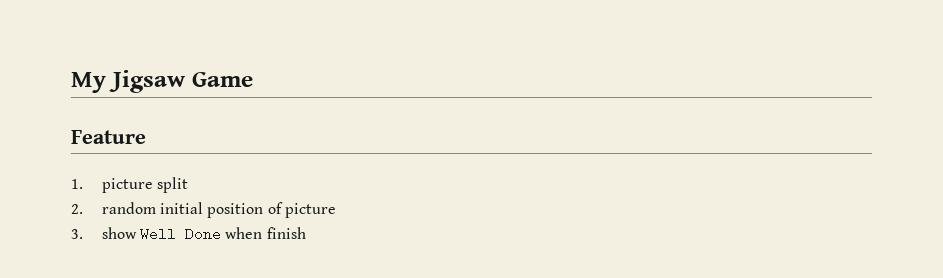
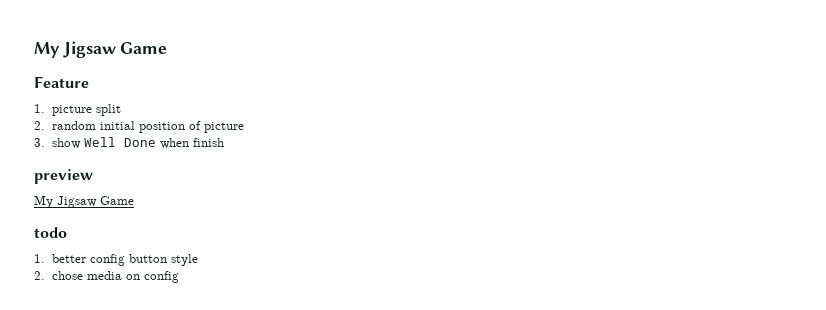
+ preview
+ My Jigsaw Game
+ todo
+ 1. better config button style
+ 2. chose media on config

